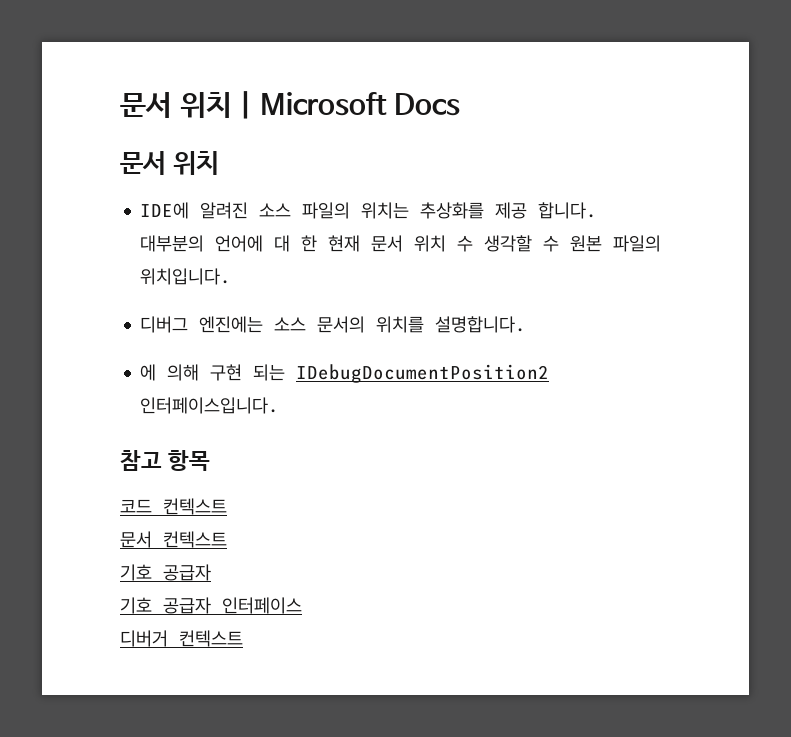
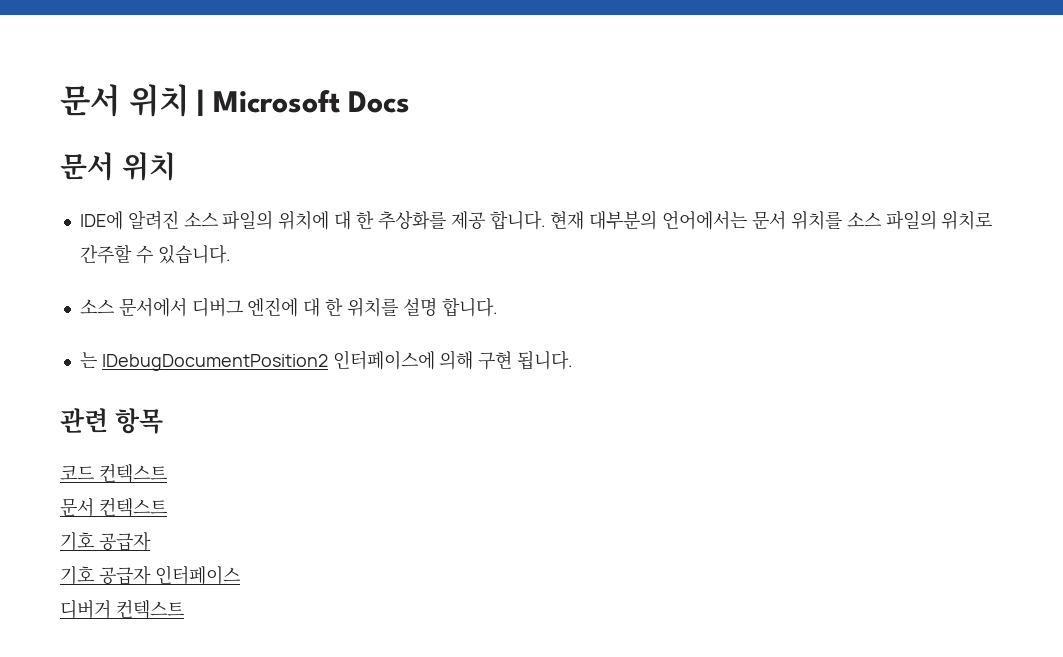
- IDE에 알려진 소스 파일의 위치는 추상화를 제공 합니다. 대부분의 언어에 대 한 현재 문서 위치 수 생각할 수 원본 파일의 위치입니다.
- 디버그 엔진에는 소스 문서의 위치를 설명합니다.
- 에 의해 구현 되는 IDebugDocumentPosition2 인터페이스입니다.
- 참고 항목
+ IDE에 알려진 소스 파일의 위치에 대 한 추상화를 제공 합니다. 현재 대부분의 언어에서는 문서 위치를 소스 파일의 위치로 간주할 수 있습니다.
+ 소스 문서에서 디버그 엔진에 대 한 위치를 설명 합니다.
+ 는 IDebugDocumentPosition2 인터페이스에 의해 구현 됩니다.
+ 관련 항목

